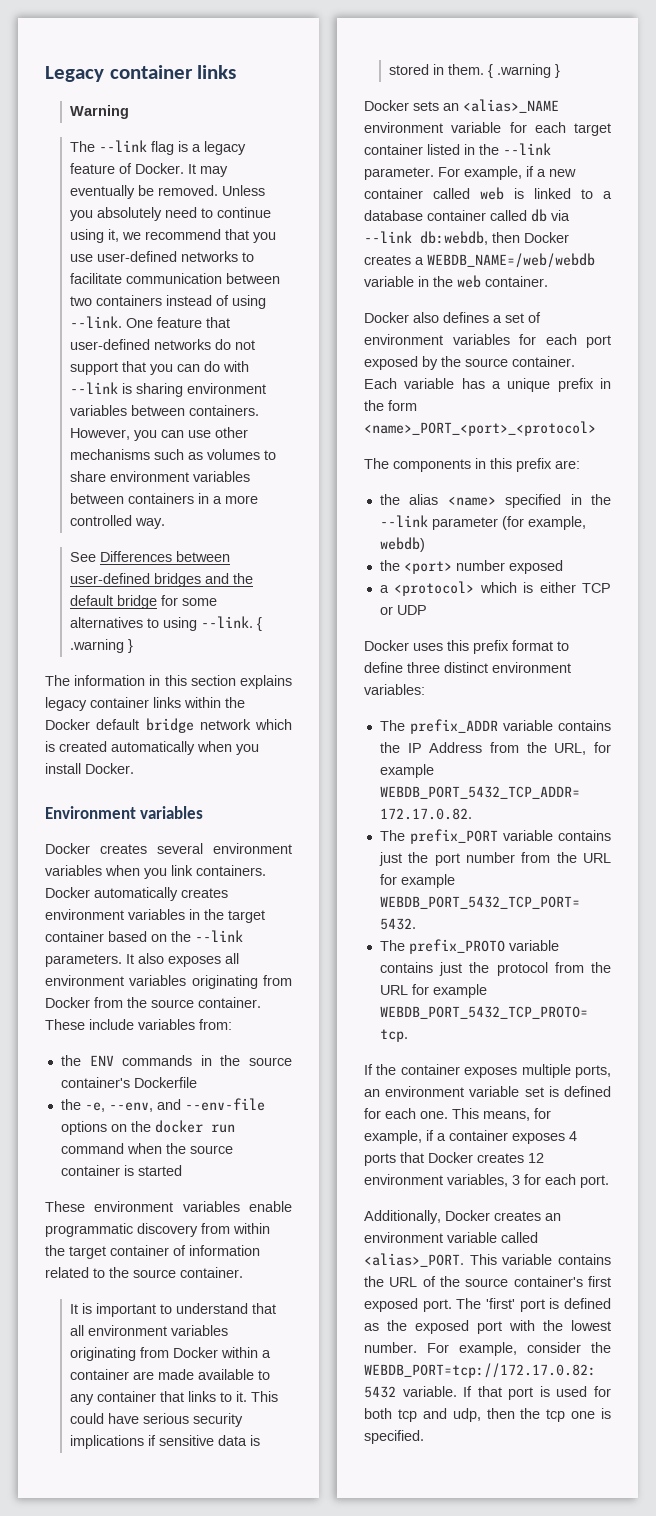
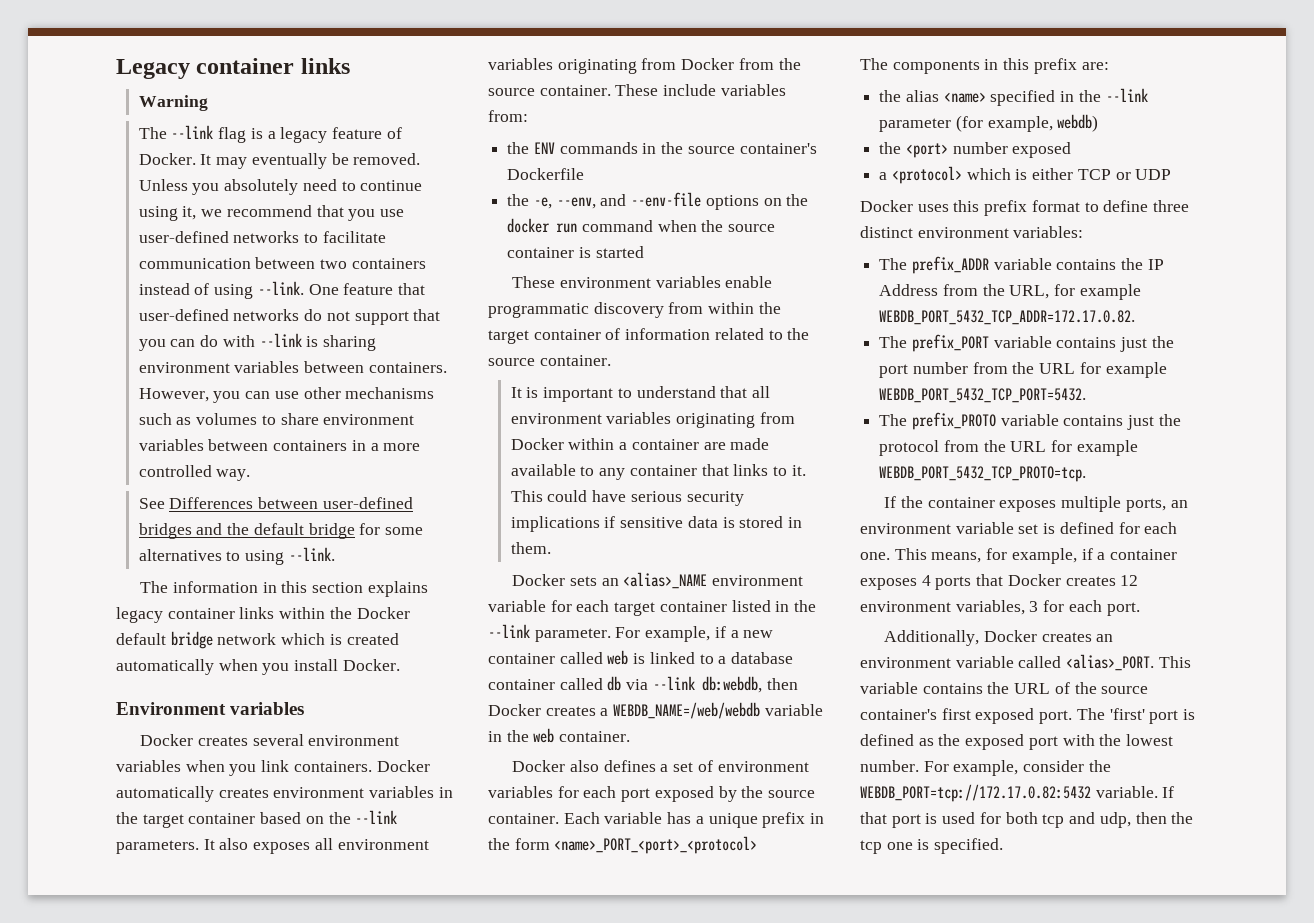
- See Differences between user-defined bridges and the default bridge for some alternatives to using --link. { .warning }
+ See Differences between user-defined bridges and the default bridge for some alternatives to using --link.
- This could have serious security implications if sensitive data is stored in them. { .warning }
+ This could have serious security implications if sensitive data is stored in them.

